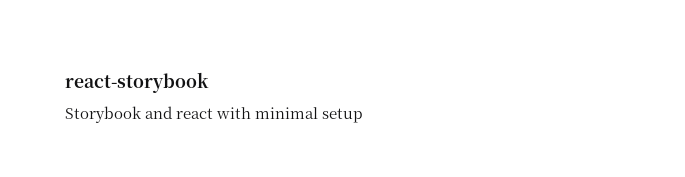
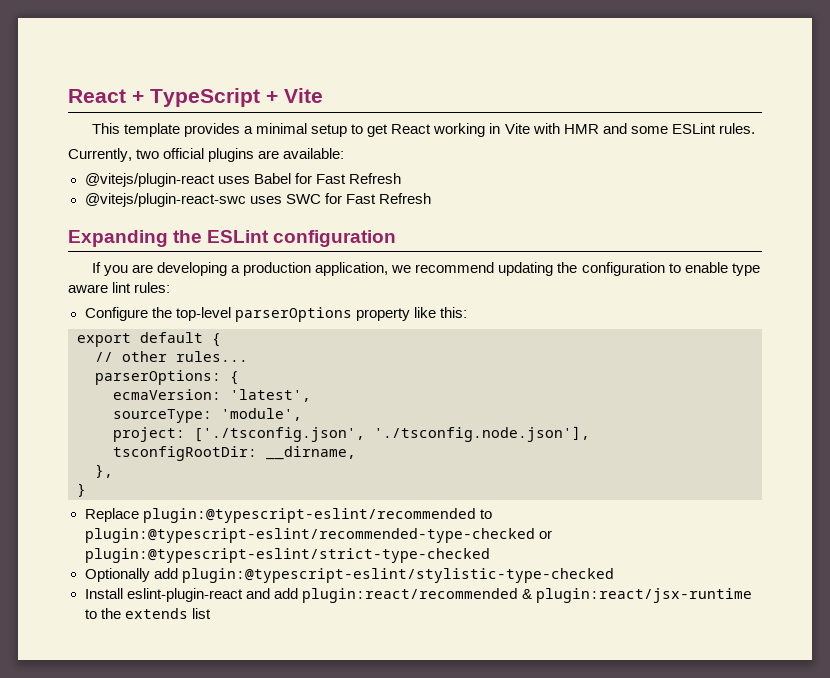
- react-storybook
- Storybook and react with minimal setup
+ React + TypeScript + Vite
+ This template provides a minimal setup to get React working in Vite with HMR and some ESLint rules.
+ Currently, two official plugins are available:
+ @vitejs/plugin-react uses Babel for Fast Refresh
+ @vitejs/plugin-react-swc uses SWC for Fast Refresh
+ Expanding the ESLint configuration
+ If you are developing a production application, we recommend updating the configuration to enable type aware lint rules:
+ Configure the top-level parserOptions property like this:
+ export default {
+ // other rules...
+ parserOptions: {
+ ecmaVersion: 'latest',
+ sourceType: 'module',
+ project: ['./tsconfig.json', './tsconfig.node.json'],
+ tsconfigRootDir: __dirname,
+ },
+ }
+ Replace plugin:@typescript-eslint/recommended to plugin:@typescript-eslint/recommended-type-checked or plugin:@typescript-eslint/strict-type-checked
+ Optionally add plugin:@typescript-eslint/stylistic-type-checked
+ Install eslint-plugin-react and add plugin:react/recommended & plugin:react/jsx-runtime to the extends list

